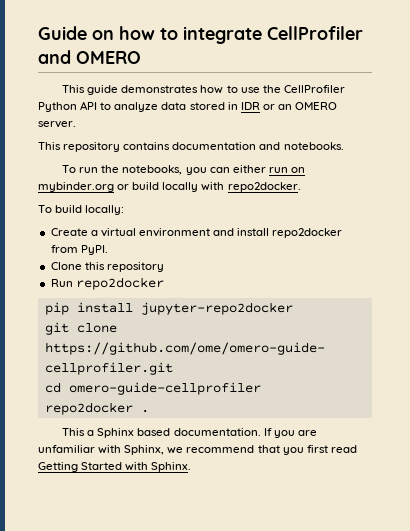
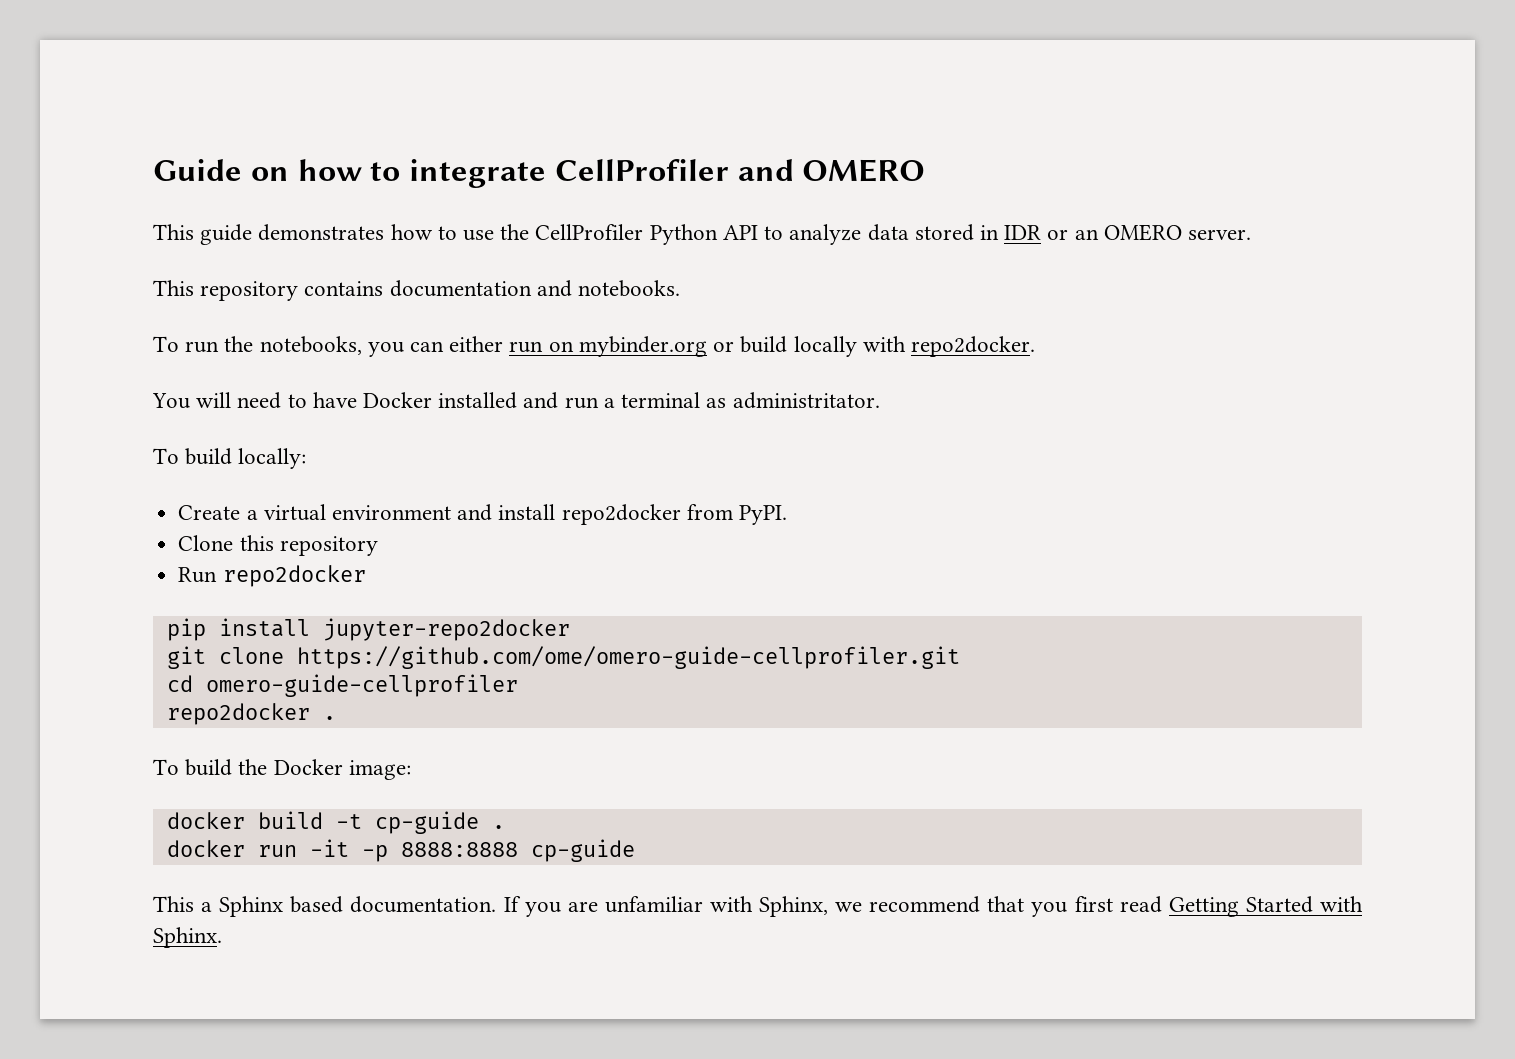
+ You will need to have Docker installed and run a terminal as administritator.
+ To build the Docker image:
+ docker build -t cp-guide .
+ docker run -it -p 8888:8888 cp-guide

